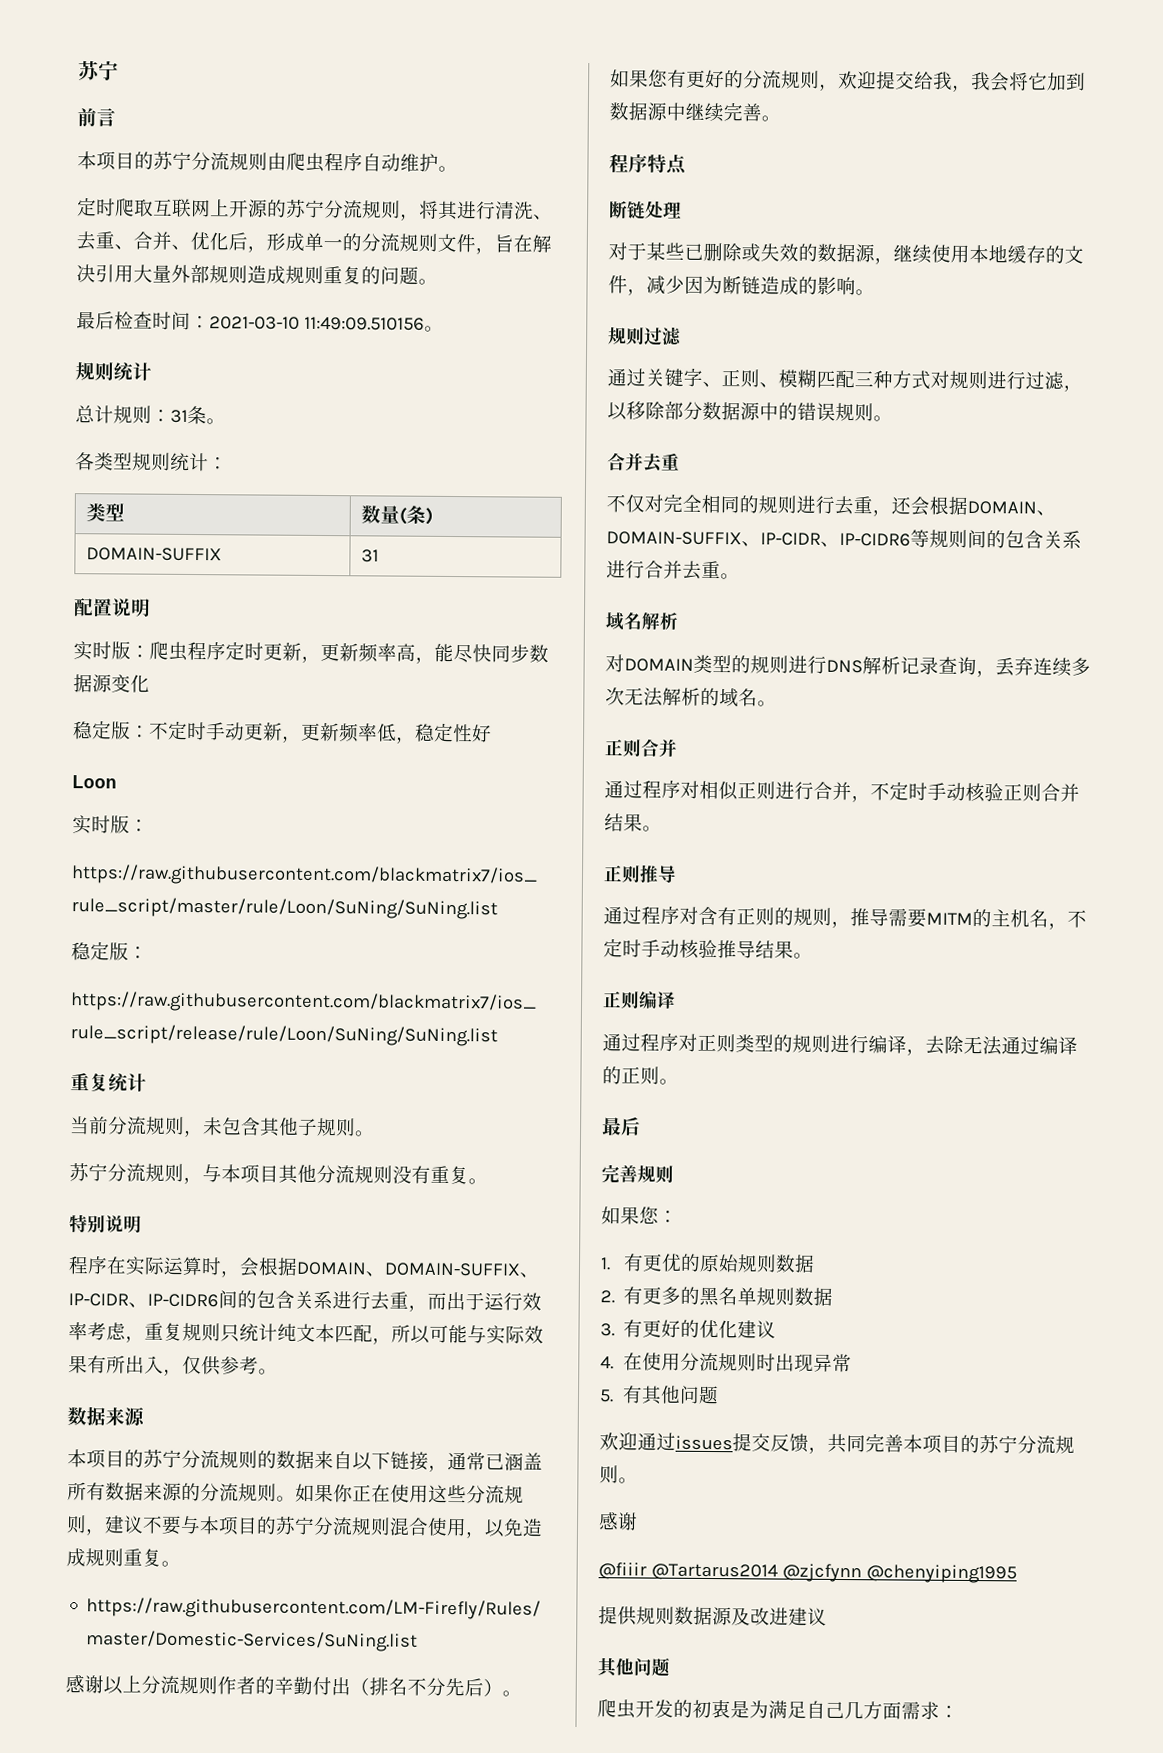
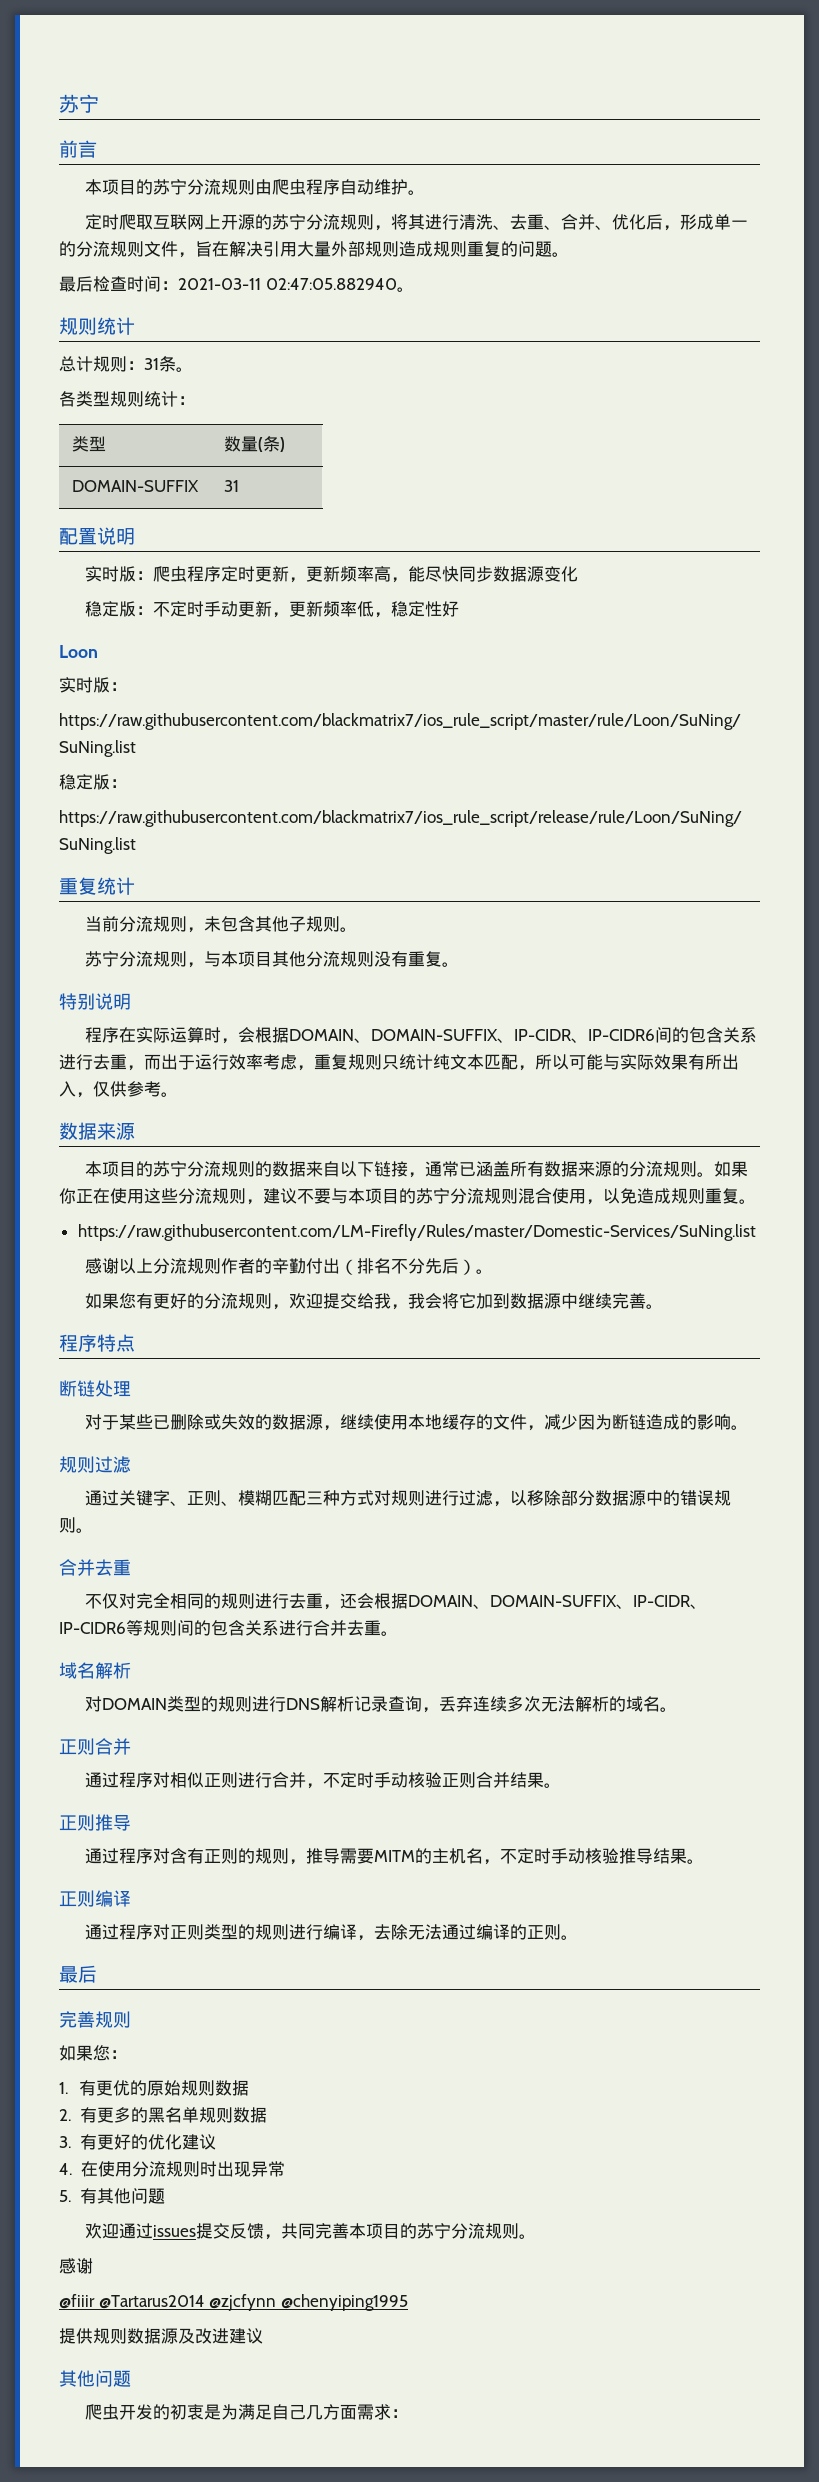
- 最后检查时间：2021-03-10 11:49:09.510156。
+ 最后检查时间：2021-03-11 02:47:05.882940。

